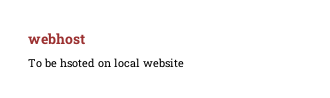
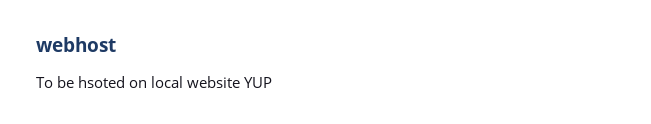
- To be hsoted on local website
+ To be hsoted on local website YUP

